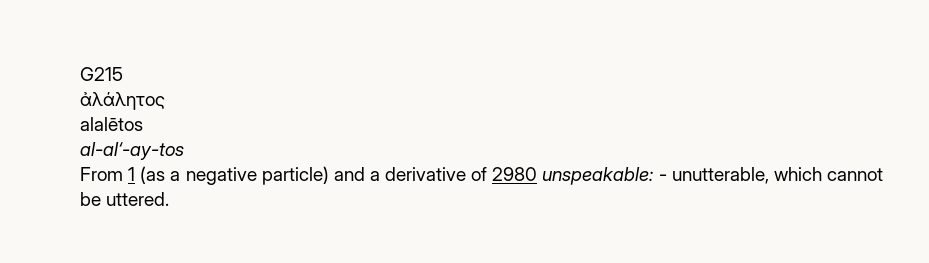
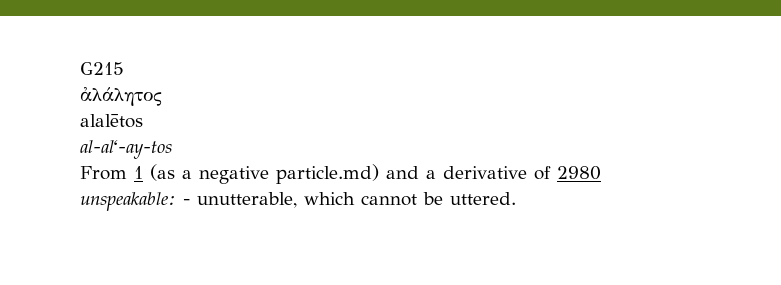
- From 1 (as a negative particle) and a derivative of 2980 unspeakable: - unutterable, which cannot be uttered.
+ From 1 (as a negative particle.md) and a derivative of 2980 unspeakable: - unutterable, which cannot be uttered.

